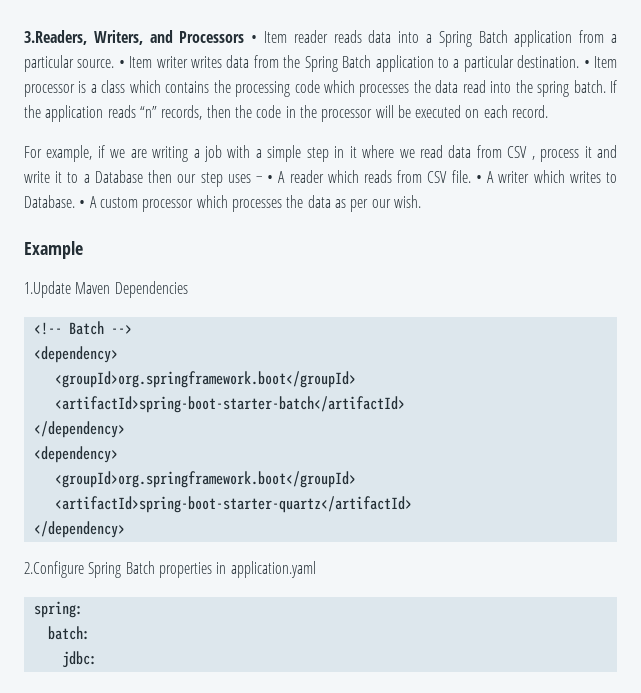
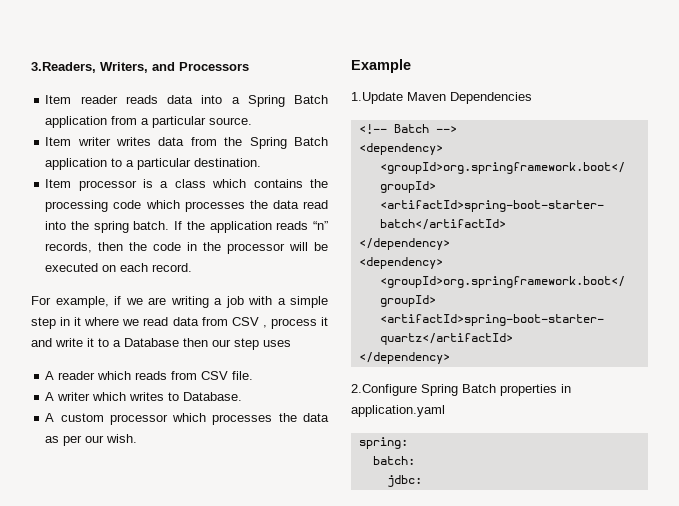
- 3.Readers, Writers, and Processors • Item reader reads data into a Spring Batch application from a particular source. • Item writer writes data from the Spring Batch application to a particular destination. • Item processor is a class which contains the processing code which processes the data read into the spring batch.
+ 3.Readers, Writers, and Processors
+ Item reader reads data into a Spring Batch application from a particular source.
+ Item writer writes data from the Spring Batch application to a particular destination.
+ Item processor is a class which contains the processing code which processes the data read into the spring batch.
- For example, if we are writing a job with a simple step in it where we read data from CSV , process it and write it to a Database then our step uses − • A reader which reads from CSV file. • A writer which writes to Database. • A custom processor which processes the data as per our wish.
+ For example, if we are writing a job with a simple step in it where we read data from CSV , process it and write it to a Database then our step uses
+ A reader which reads from CSV file.
+ A writer which writes to Database.
+ A custom processor which processes the data as per our wish.

